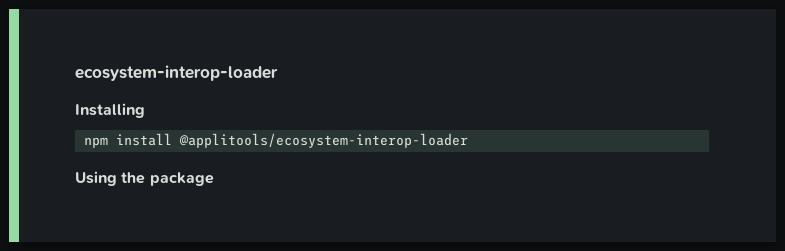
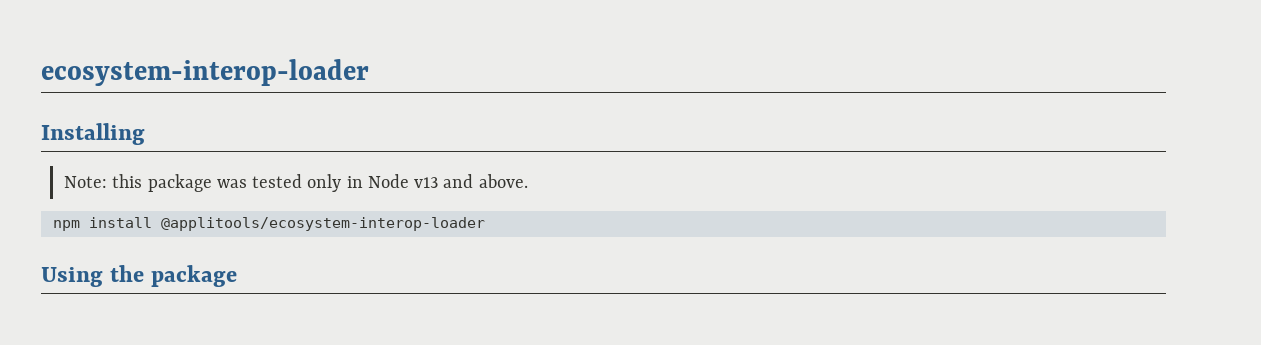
+ Note: this package was tested only in Node v13 and above.

